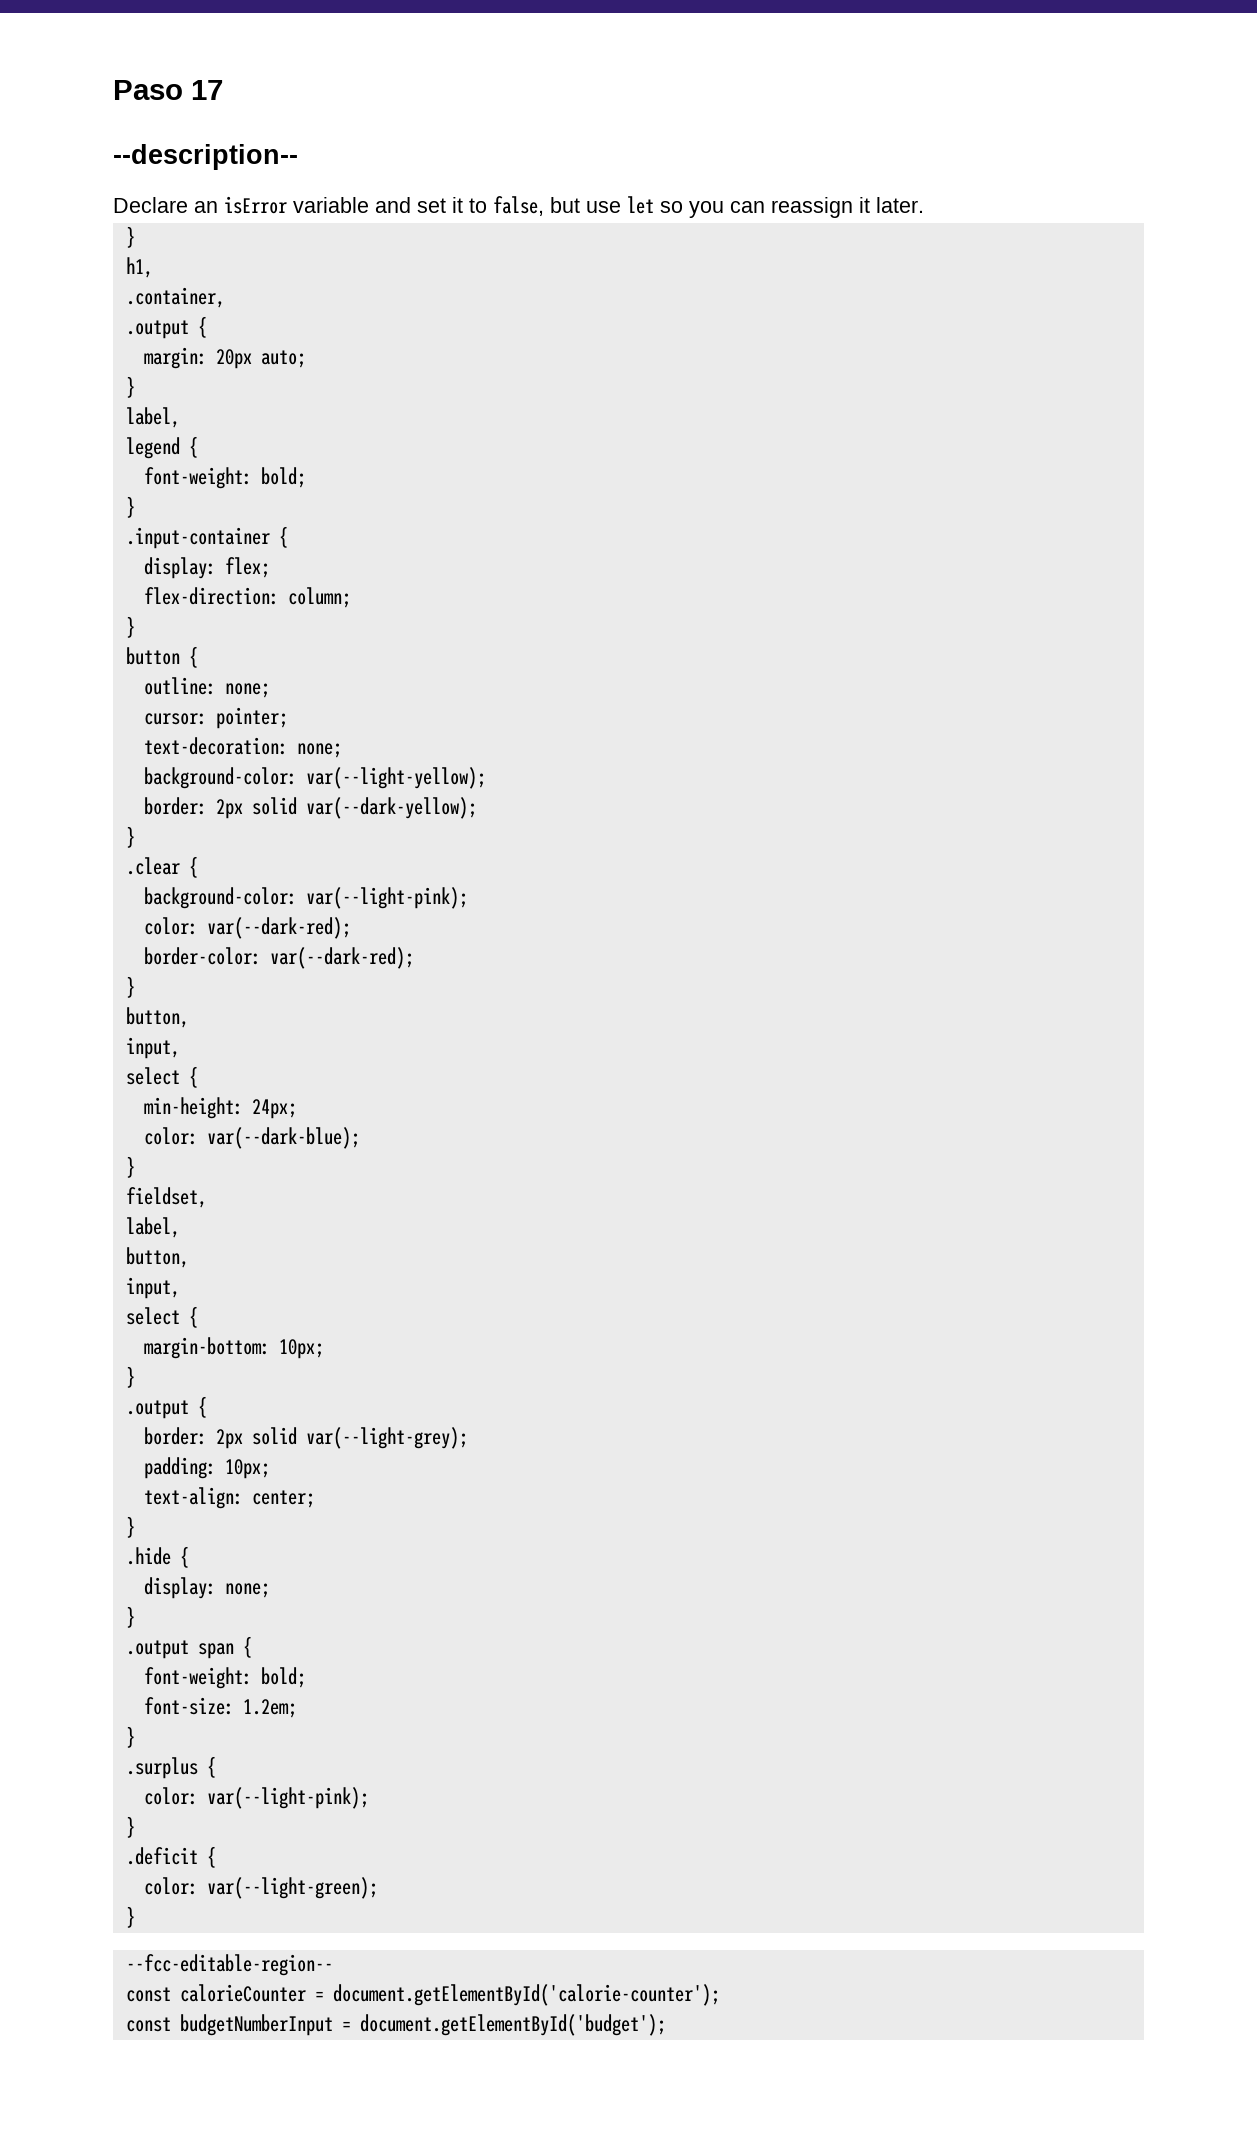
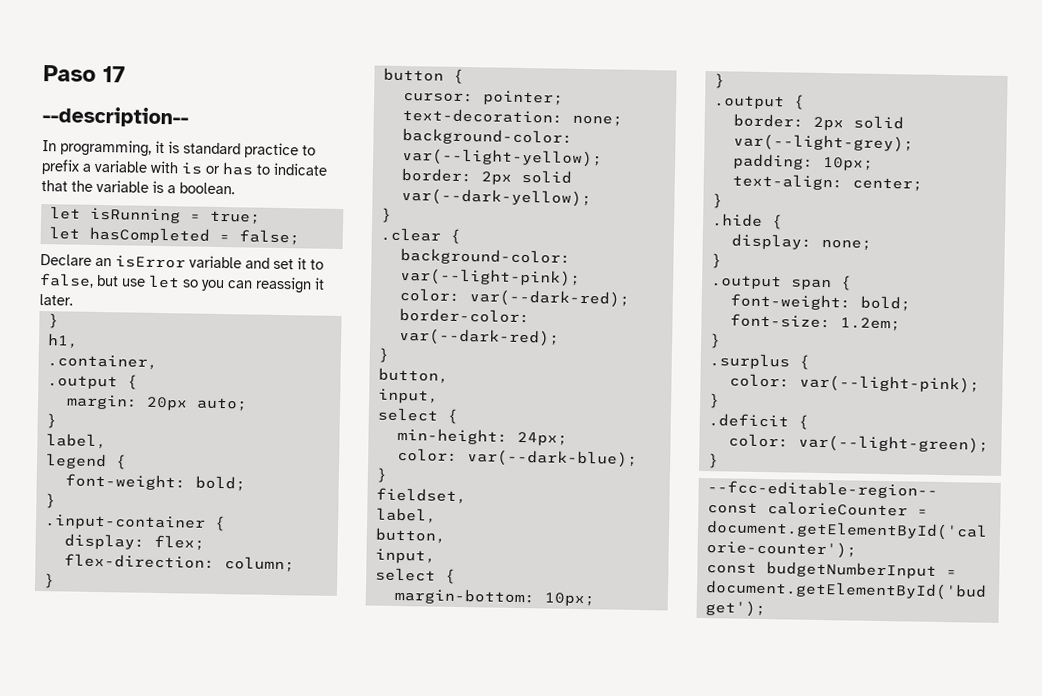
+ In programming, it is standard practice to prefix a variable with is or has to indicate that the variable is a boolean.
+ let isRunning = true;
+ let hasCompleted = false;
- outline: none;

